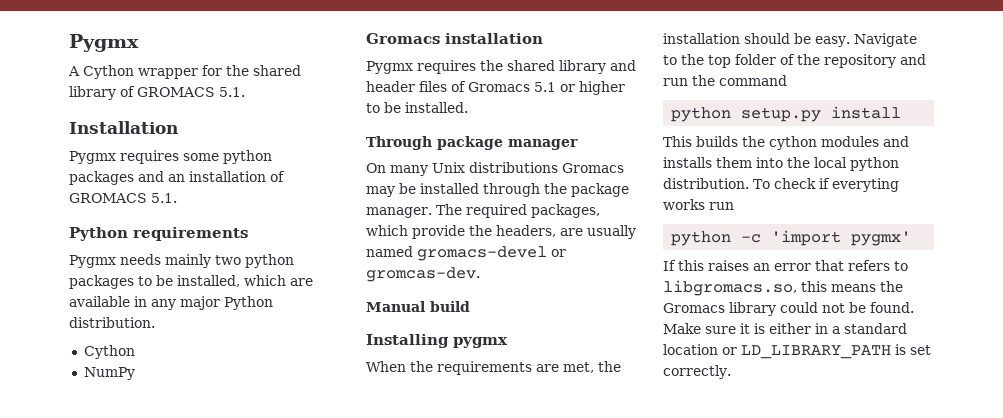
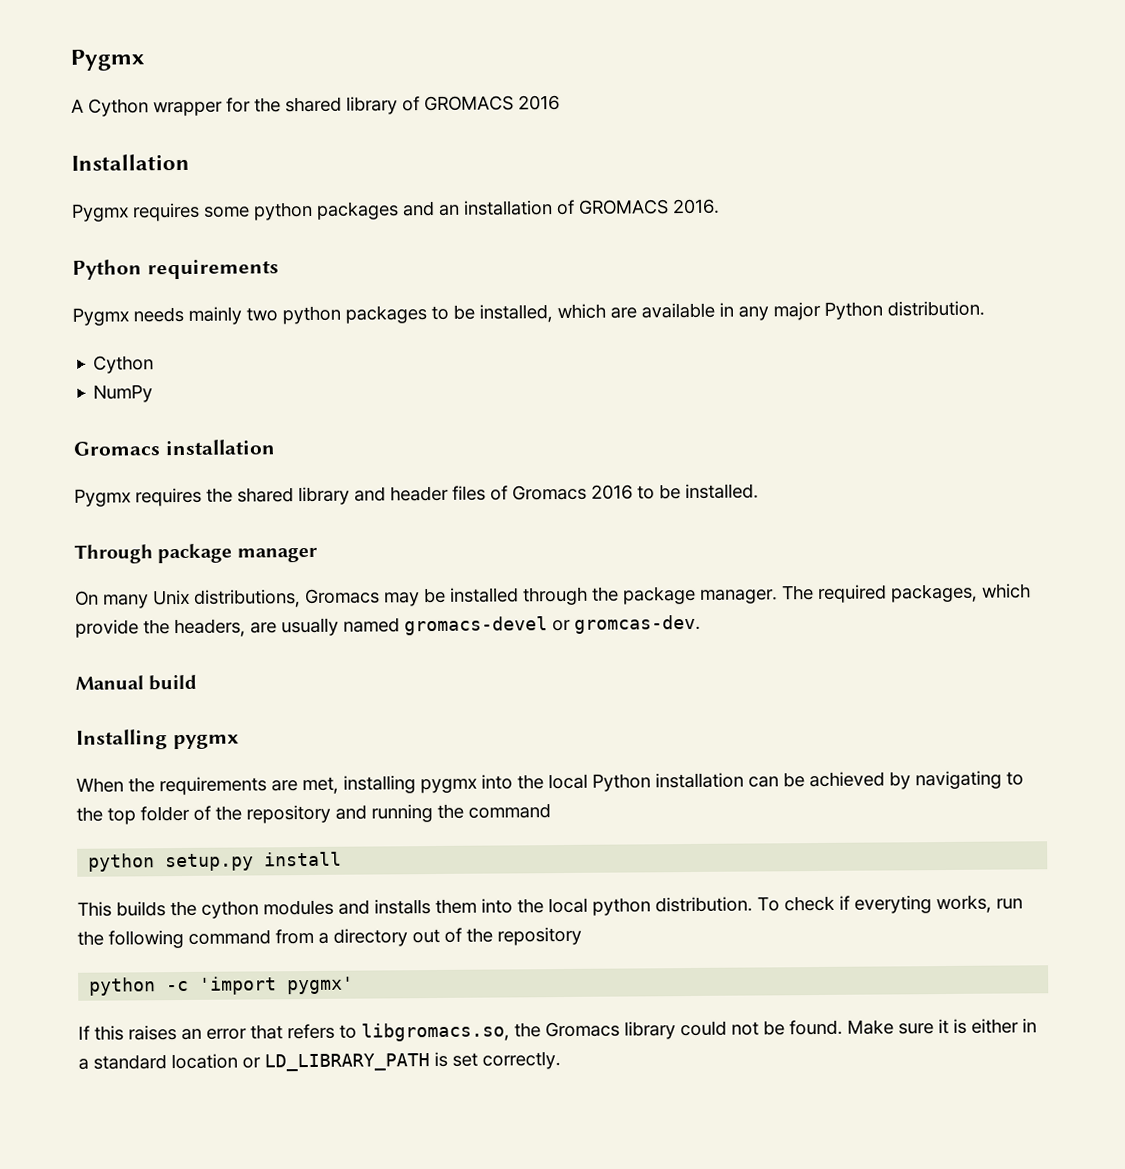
- A Cython wrapper for the shared library of GROMACS 5.1.
+ A Cython wrapper for the shared library of GROMACS 2016
- Pygmx requires some python packages and an installation of GROMACS 5.1.
+ Pygmx requires some python packages and an installation of GROMACS 2016.
- Pygmx requires the shared library and header files of Gromacs 5.1 or higher to be installed.
+ Pygmx requires the shared library and header files of Gromacs 2016 to be installed.
- On many Unix distributions Gromacs may be installed through the package manager.
+ On many Unix distributions, Gromacs may be installed through the package manager.
- When the requirements are met, the installation should be easy. Navigate to the top folder of the repository and run the command
+ When the requirements are met, installing pygmx into the local Python installation can be achieved by navigating to the top folder of the repository and running the command
- To check if everyting works run
+ To check if everyting works, run the following command from a directory out of the repository
- If this raises an error that refers to libgromacs.so, this means the Gromacs library could not be found.
+ If this raises an error that refers to libgromacs.so, the Gromacs library could not be found.

